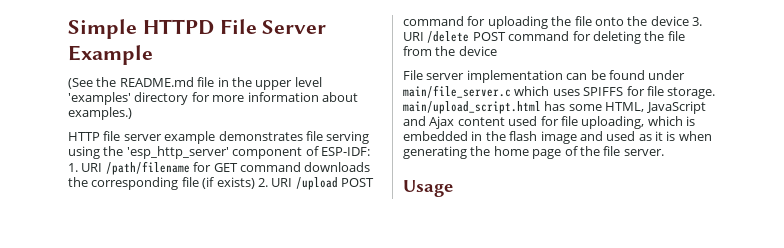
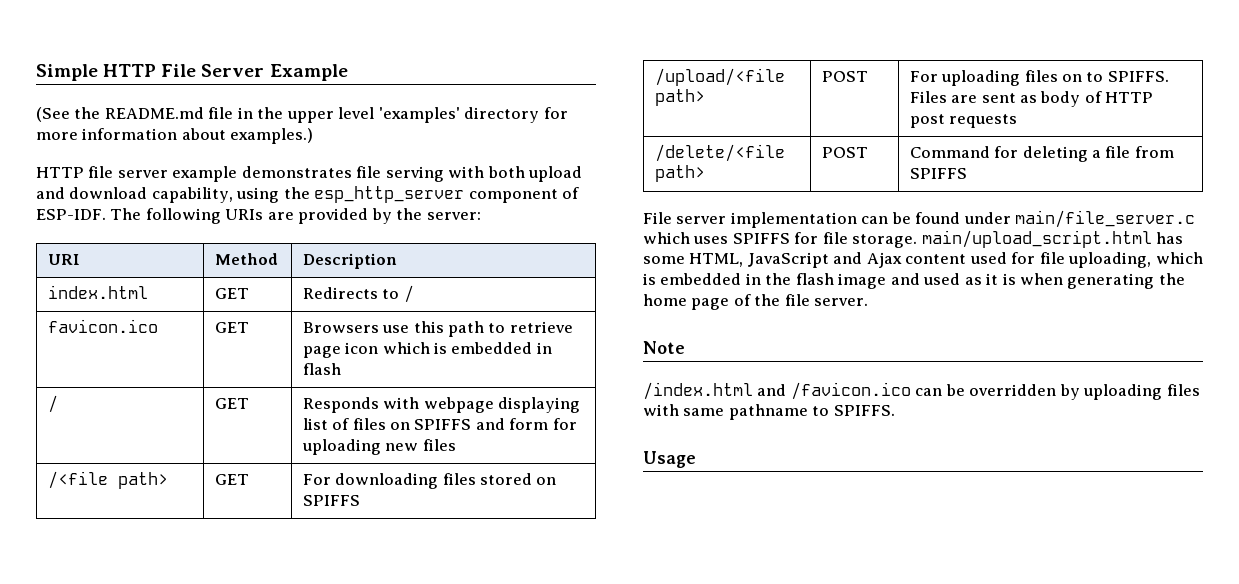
- Simple HTTPD File Server Example
+ Simple HTTP File Server Example
- HTTP file server example demonstrates file serving using the 'esp_http_server' component of ESP-IDF: 1. URI /path/filename for GET command downloads the corresponding file (if exists) 2. URI /upload POST command for uploading the file onto the device 3. URI /delete POST command for deleting the file from the device
+ HTTP file server example demonstrates file serving with both upload and download capability, using the esp_http_server component of ESP-IDF. The following URIs are provided by the server:
+ URI | Method | Description
+ index.html | GET | Redirects to /
+ favicon.ico | GET | Browsers use this path to retrieve page icon which is embedded in flash
+ / | GET | Responds with webpage displaying list of files on SPIFFS and form for uploading new files
+ /<file path> | GET | For downloading files stored on SPIFFS
+ /upload/<file path> | POST | For uploading files on to SPIFFS. Files are sent as body of HTTP post requests
+ /delete/<file path> | POST | Command for deleting a file from SPIFFS
+ Note
+ /index.html and /favicon.ico can be overridden by uploading files with same pathname to SPIFFS.

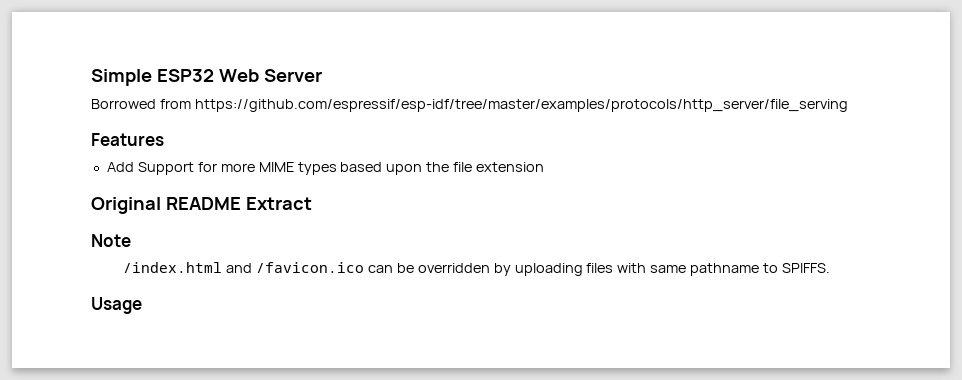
- Simple HTTP File Server Example
- (See the README.md file in the upper level 'examples' directory for more information about examples.)
- HTTP file server example demonstrates file serving with both upload and download capability, using the esp_http_server component of ESP-IDF. The following URIs are provided by the server:
- URI | Method | Description
- index.html | GET | Redirects to /
- favicon.ico | GET | Browsers use this path to retrieve page icon which is embedded in flash
- / | GET | Responds with webpage displaying list of files on SPIFFS and form for uploading new files
- /<file path> | GET | For downloading files stored on SPIFFS
- /upload/<file path> | POST | For uploading files on to SPIFFS. Files are sent as body of HTTP post requests
- /delete/<file path> | POST | Command for deleting a file from SPIFFS
- File server implementation can be found under main/file_server.c which uses SPIFFS for file storage. main/upload_script.html has some HTML, JavaScript and Ajax content used for file uploading, which is embedded in the flash image and used as it is when generating the home page of the file server.
+ Simple ESP32 Web Server
+ Borrowed from https://github.com/espressif/esp-idf/tree/master/examples/protocols/http_server/file_serving
+ Features
+ Add Support for more MIME types based upon the file extension
+ Original README Extract

